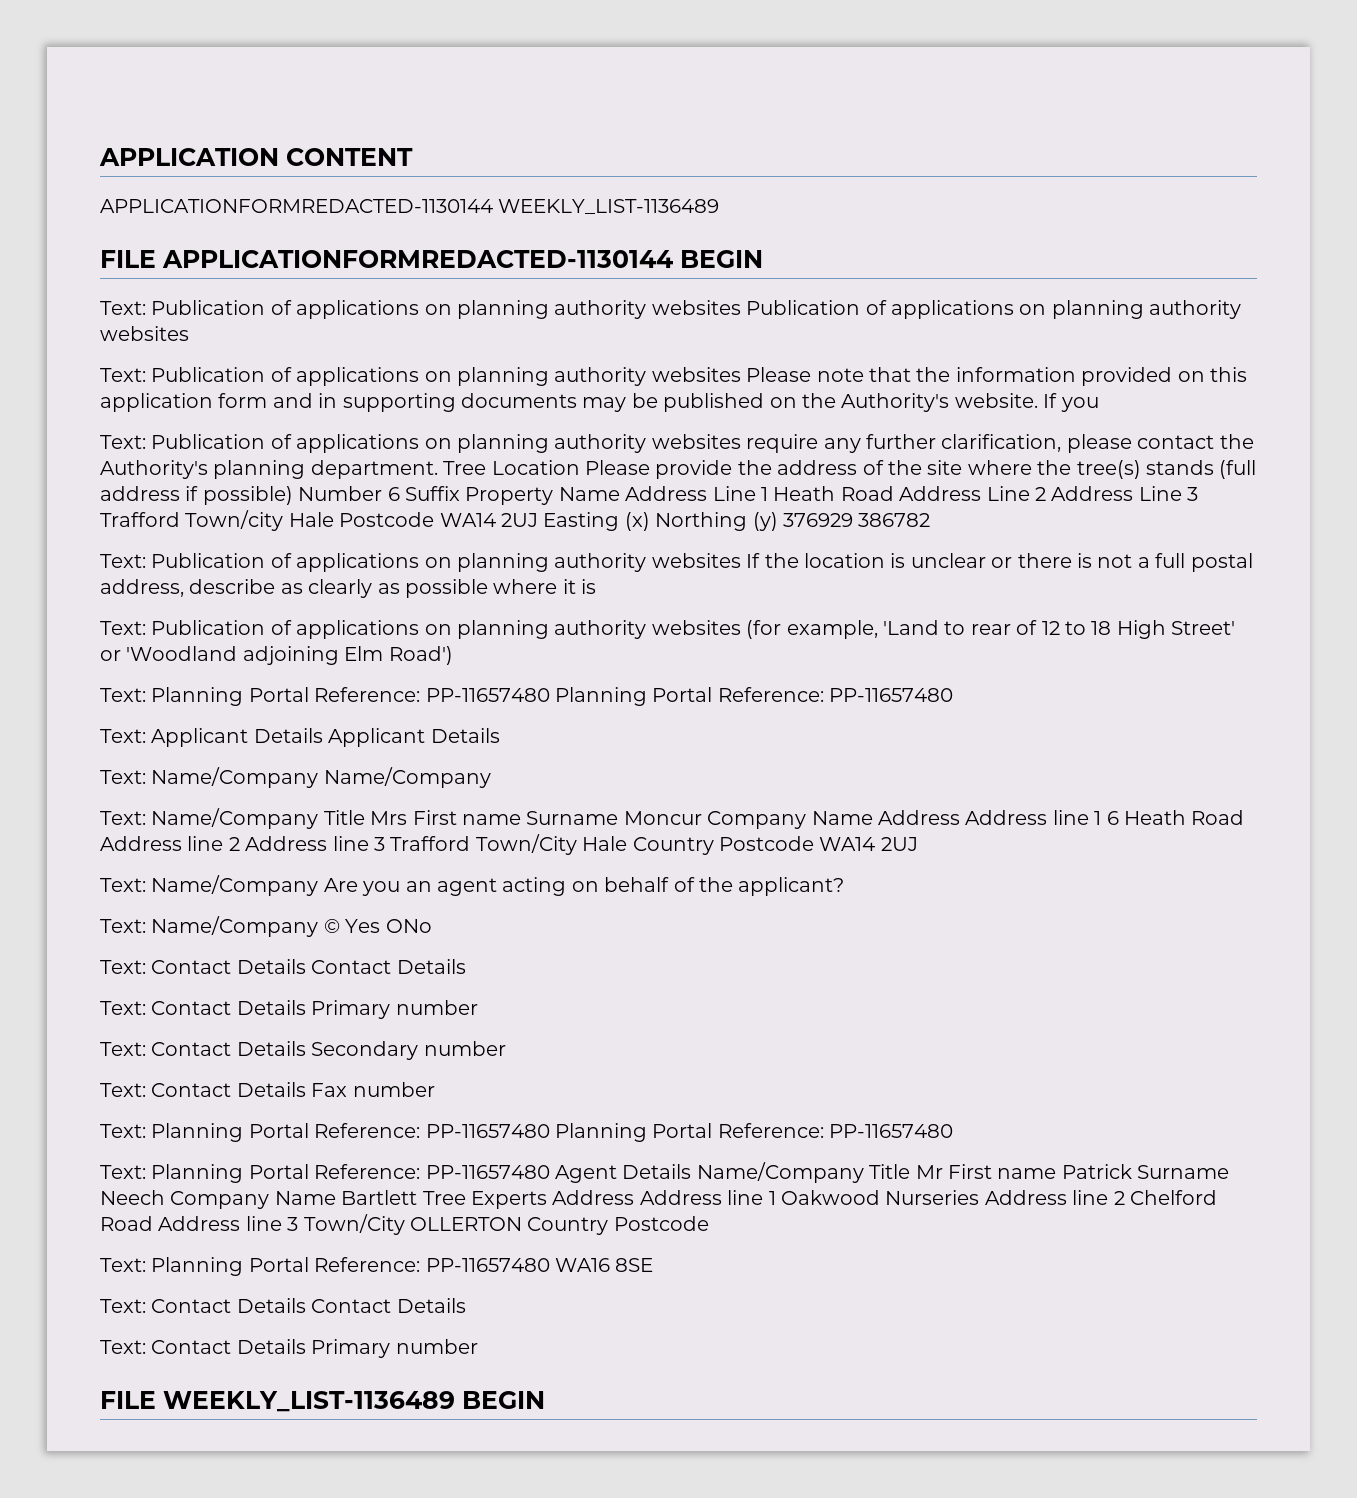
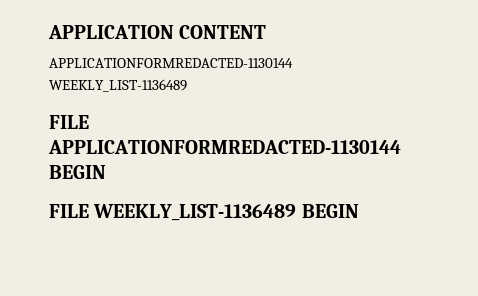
- Text: Publication of applications on planning authority websites Publication of applications on planning authority websites
- Text: Publication of applications on planning authority websites Please note that the information provided on this application form and in supporting documents may be published on the Authority's website. If you
- Text: Publication of applications on planning authority websites require any further clarification, please contact the Authority's planning department. Tree Location Please provide the address of the site where the tree(s) stands (full address if possible) Number 6 Suffix Property Name Address Line 1 Heath Road Address Line 2 Address Line 3 Trafford Town/city Hale Postcode WA14 2UJ Easting (x) Northing (y) 376929 386782
- Text: Publication of applications on planning authority websites If the location is unclear or there is not a full postal address, describe as clearly as possible where it is
- Text: Publication of applications on planning authority websites (for example, 'Land to rear of 12 to 18 High Street' or 'Woodland adjoining Elm Road')
- Text: Planning Portal Reference: PP-11657480 Planning Portal Reference: PP-11657480
- Text: Applicant Details Applicant Details
- Text: Name/Company Name/Company
- Text: Name/Company Title Mrs First name Surname Moncur Company Name Address Address line 1 6 Heath Road Address line 2 Address line 3 Trafford Town/City Hale Country Postcode WA14 2UJ
- Text: Name/Company Are you an agent acting on behalf of the applicant?
- Text: Name/Company © Yes ONo
- Text: Contact Details Contact Details
- Text: Contact Details Primary number
- Text: Contact Details Secondary number
- Text: Contact Details Fax number
- Text: Planning Portal Reference: PP-11657480 Planning Portal Reference: PP-11657480
- Text: Planning Portal Reference: PP-11657480 Agent Details Name/Company Title Mr First name Patrick Surname Neech Company Name Bartlett Tree Experts Address Address line 1 Oakwood Nurseries Address line 2 Chelford Road Address line 3 Town/City OLLERTON Country Postcode
- Text: Planning Portal Reference: PP-11657480 WA16 8SE
- Text: Contact Details Contact Details
- Text: Contact Details Primary number

